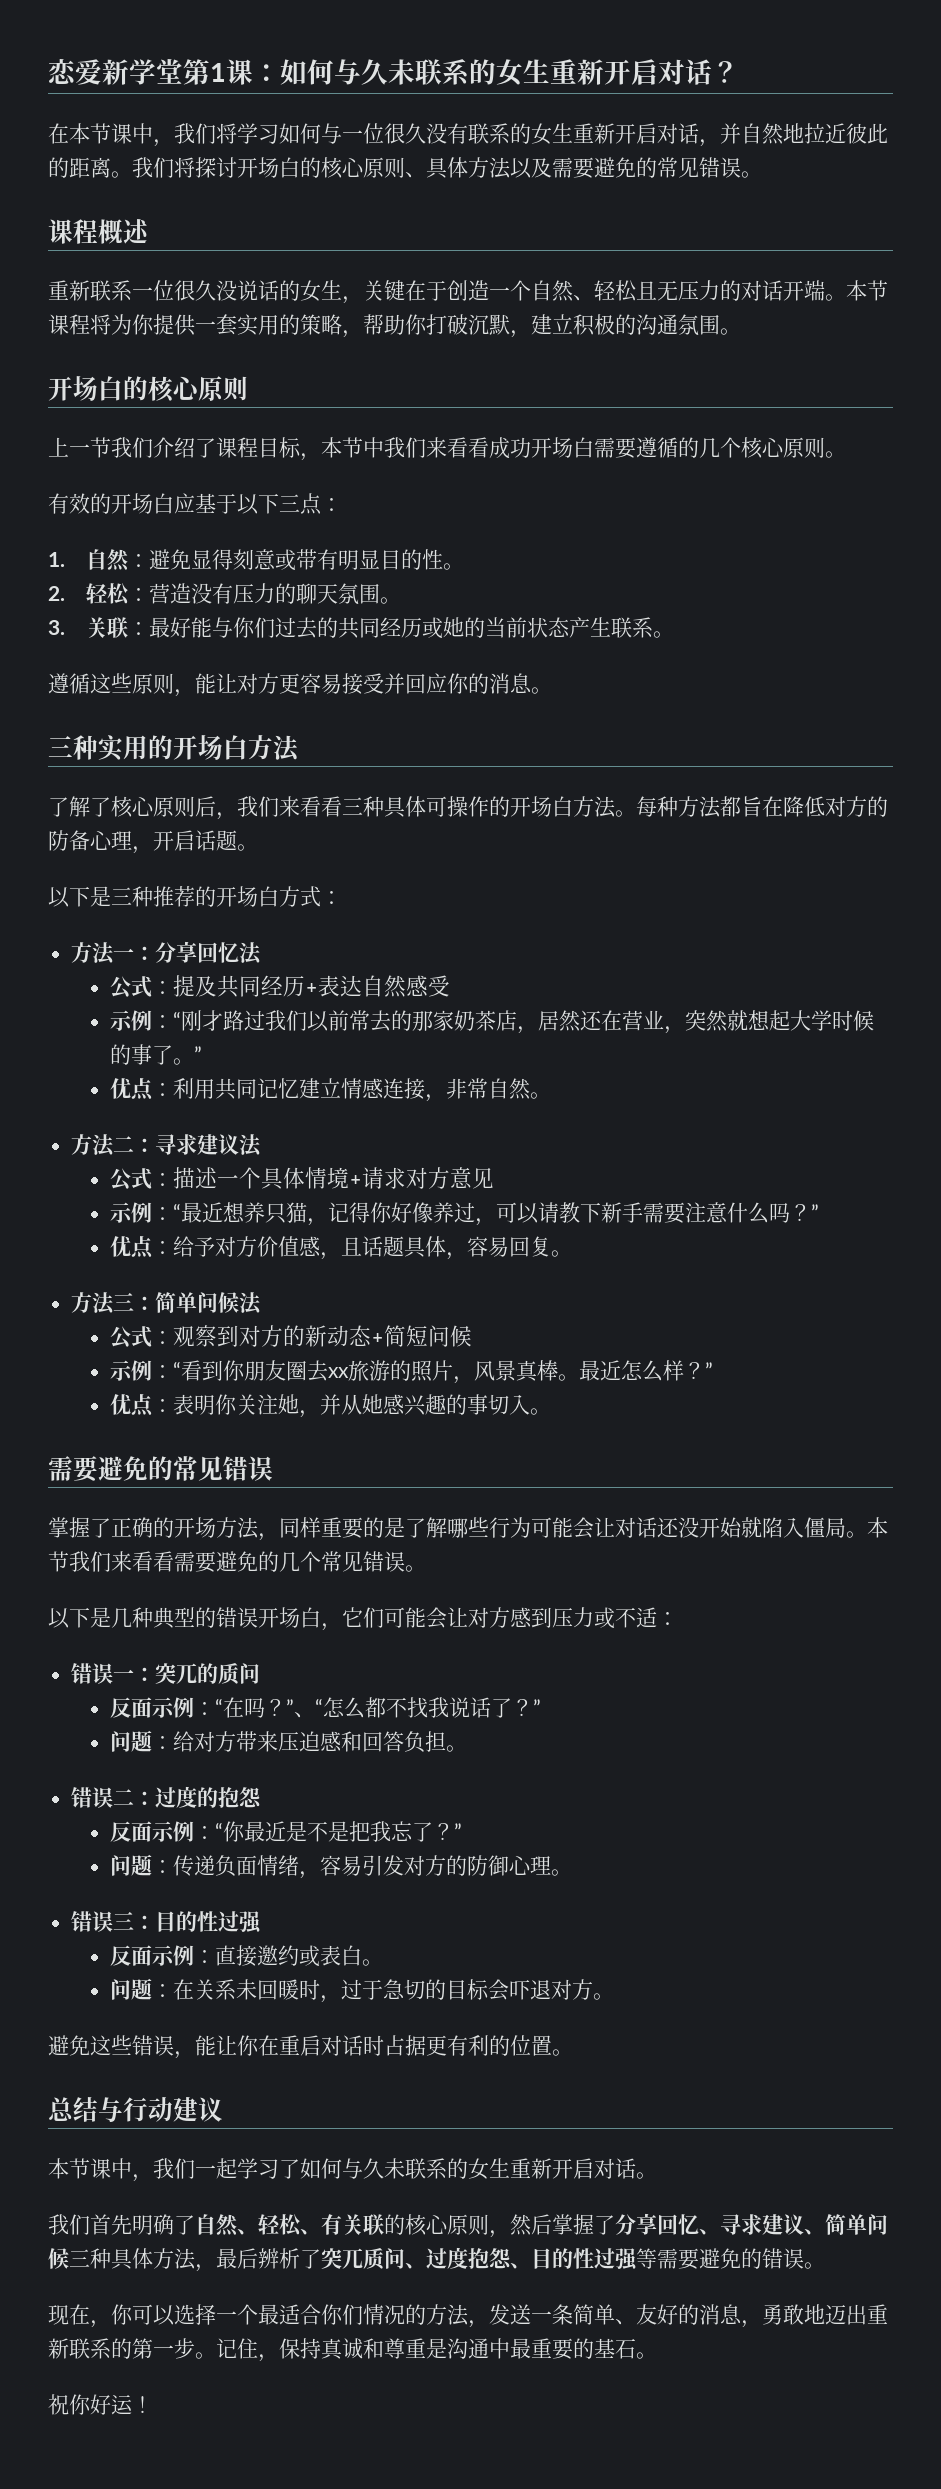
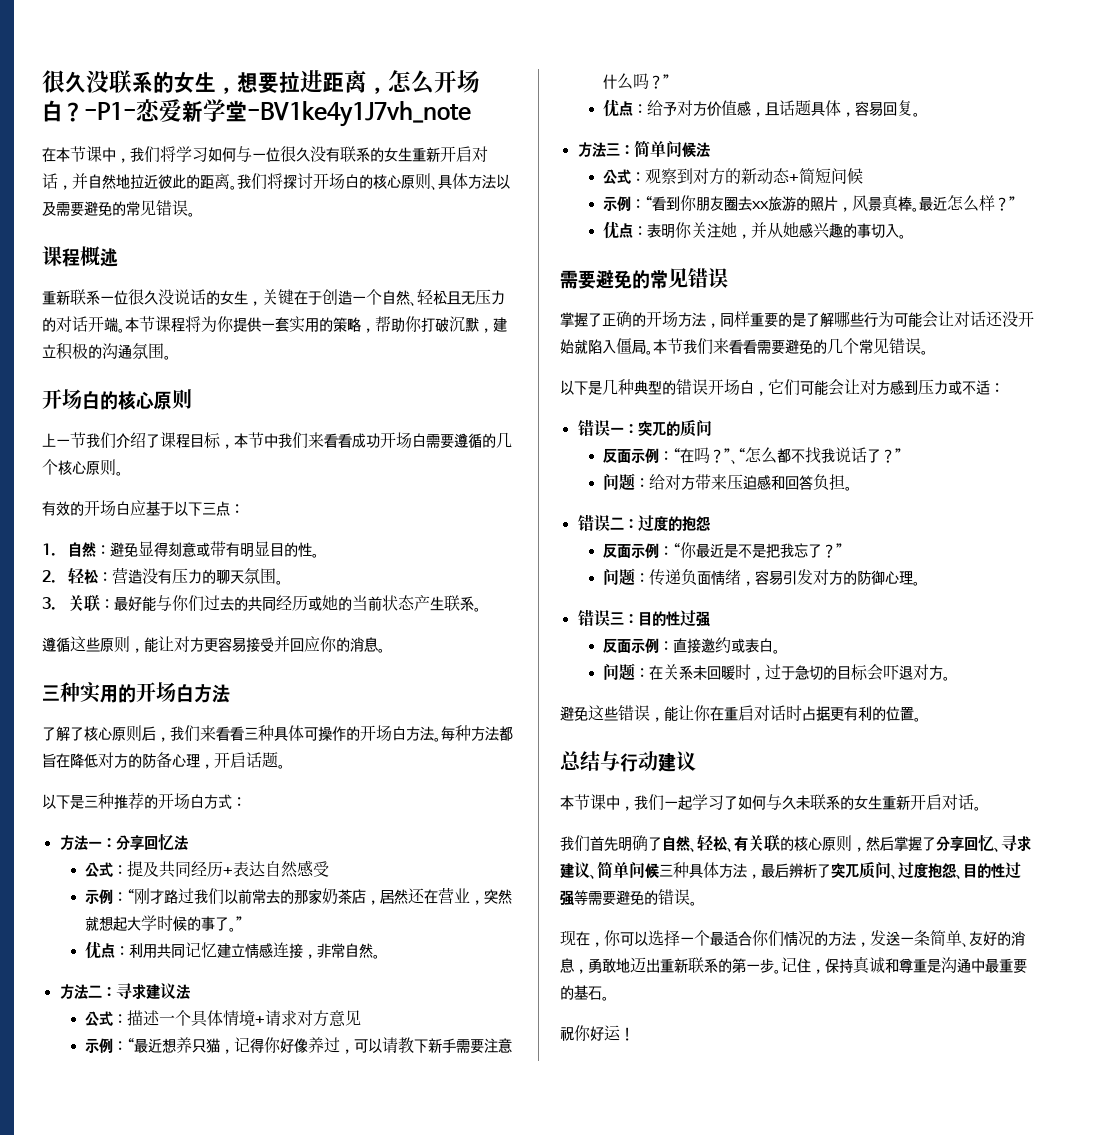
- 恋爱新学堂第1课：如何与久未联系的女生重新开启对话？
+ 很久没联系的女生，想要拉进距离，怎么开场白？-P1-恋爱新学堂-BV1ke4y1J7vh_note

